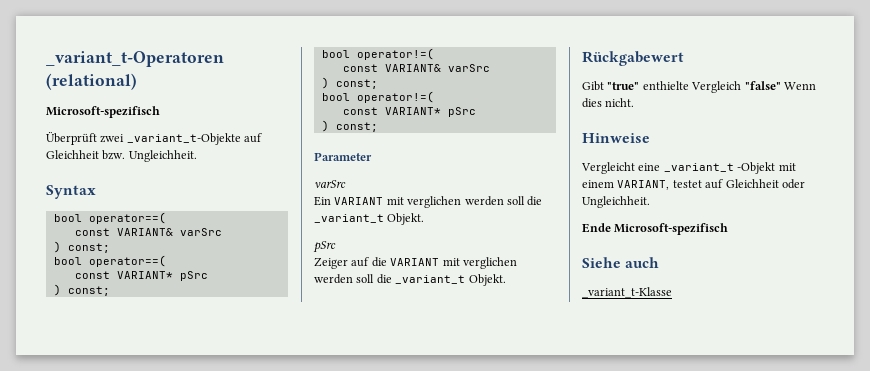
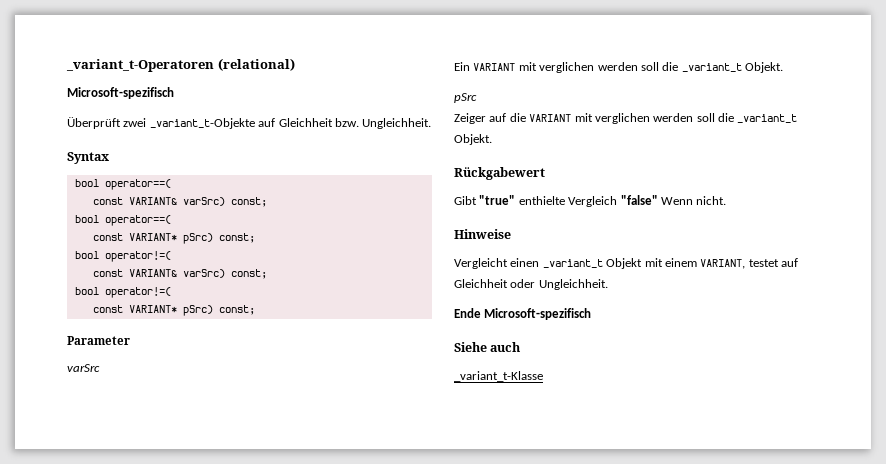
  Syntax
  bool operator==(
- const VARIANT& varSrc
- ) const;
+ const VARIANT& varSrc) const;
  bool operator==(
- const VARIANT* pSrc
- ) const;
+ const VARIANT* pSrc) const;
  bool operator!=(
- const VARIANT& varSrc
- ) const;
+ const VARIANT& varSrc) const;
  bool operator!=(
- const VARIANT* pSrc
- ) const;
+ const VARIANT* pSrc) const;
- Gibt "true" enthielte Vergleich "false" Wenn dies nicht.
+ Gibt "true" enthielte Vergleich "false" Wenn nicht.
- Vergleicht eine _variant_t -Objekt mit einem VARIANT, testet auf Gleichheit oder Ungleichheit.
+ Vergleicht einen _variant_t Objekt mit einem VARIANT, testet auf Gleichheit oder Ungleichheit.

